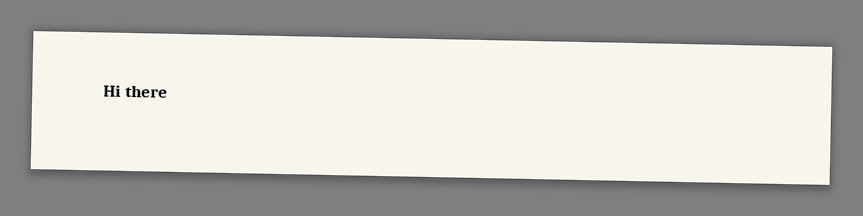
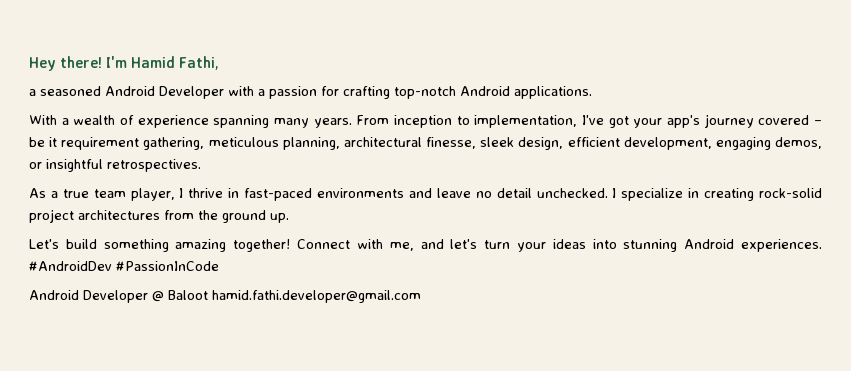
- Hi there
+ Hey there! I'm Hamid Fathi,
+ a seasoned Android Developer with a passion for crafting top-notch Android applications.
+ With a wealth of experience spanning many years. From inception to implementation, I've got your app's journey covered – be it requirement gathering, meticulous planning, architectural finesse, sleek design, efficient development, engaging demos, or insightful retrospectives.
+ As a true team player, I thrive in fast-paced environments and leave no detail unchecked. I specialize in creating rock-solid project architectures from the ground up.
+ Let's build something amazing together! Connect with me, and let's turn your ideas into stunning Android experiences. #AndroidDev #PassionInCode
+ Android Developer @ Baloot hamid.fathi.developer@gmail.com

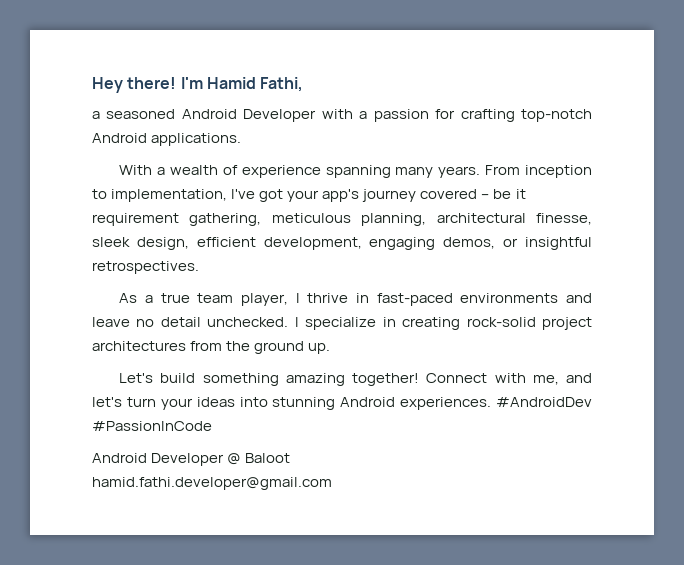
- Android Developer @ Baloot hamid.fathi.developer@gmail.com
+ Android Developer @ Baloot
+ hamid.fathi.developer@gmail.com

